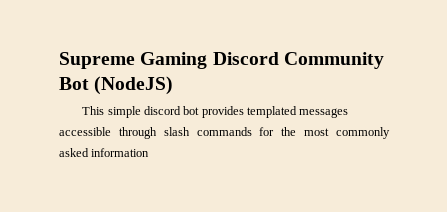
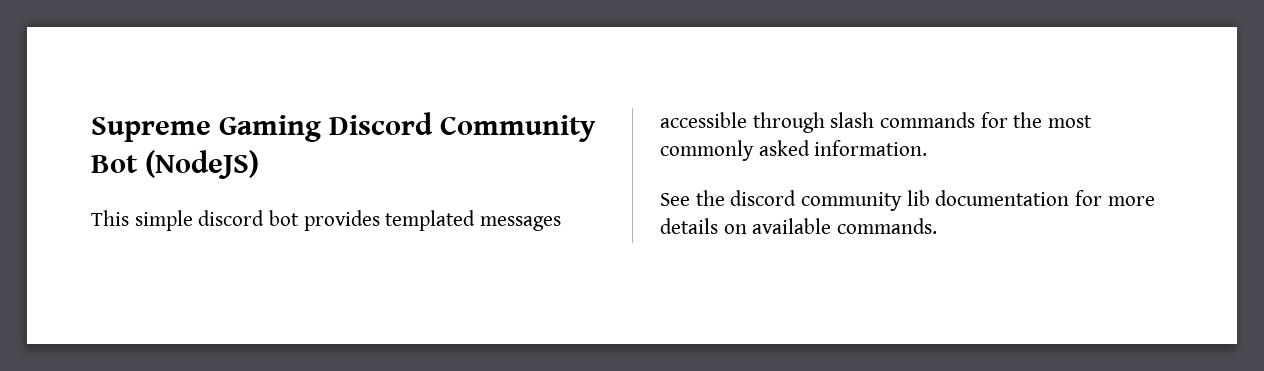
- This simple discord bot provides templated messages accessible through slash commands for the most commonly asked information
+ This simple discord bot provides templated messages accessible through slash commands for the most commonly asked information.
+ See the discord community lib documentation for more details on available commands.

